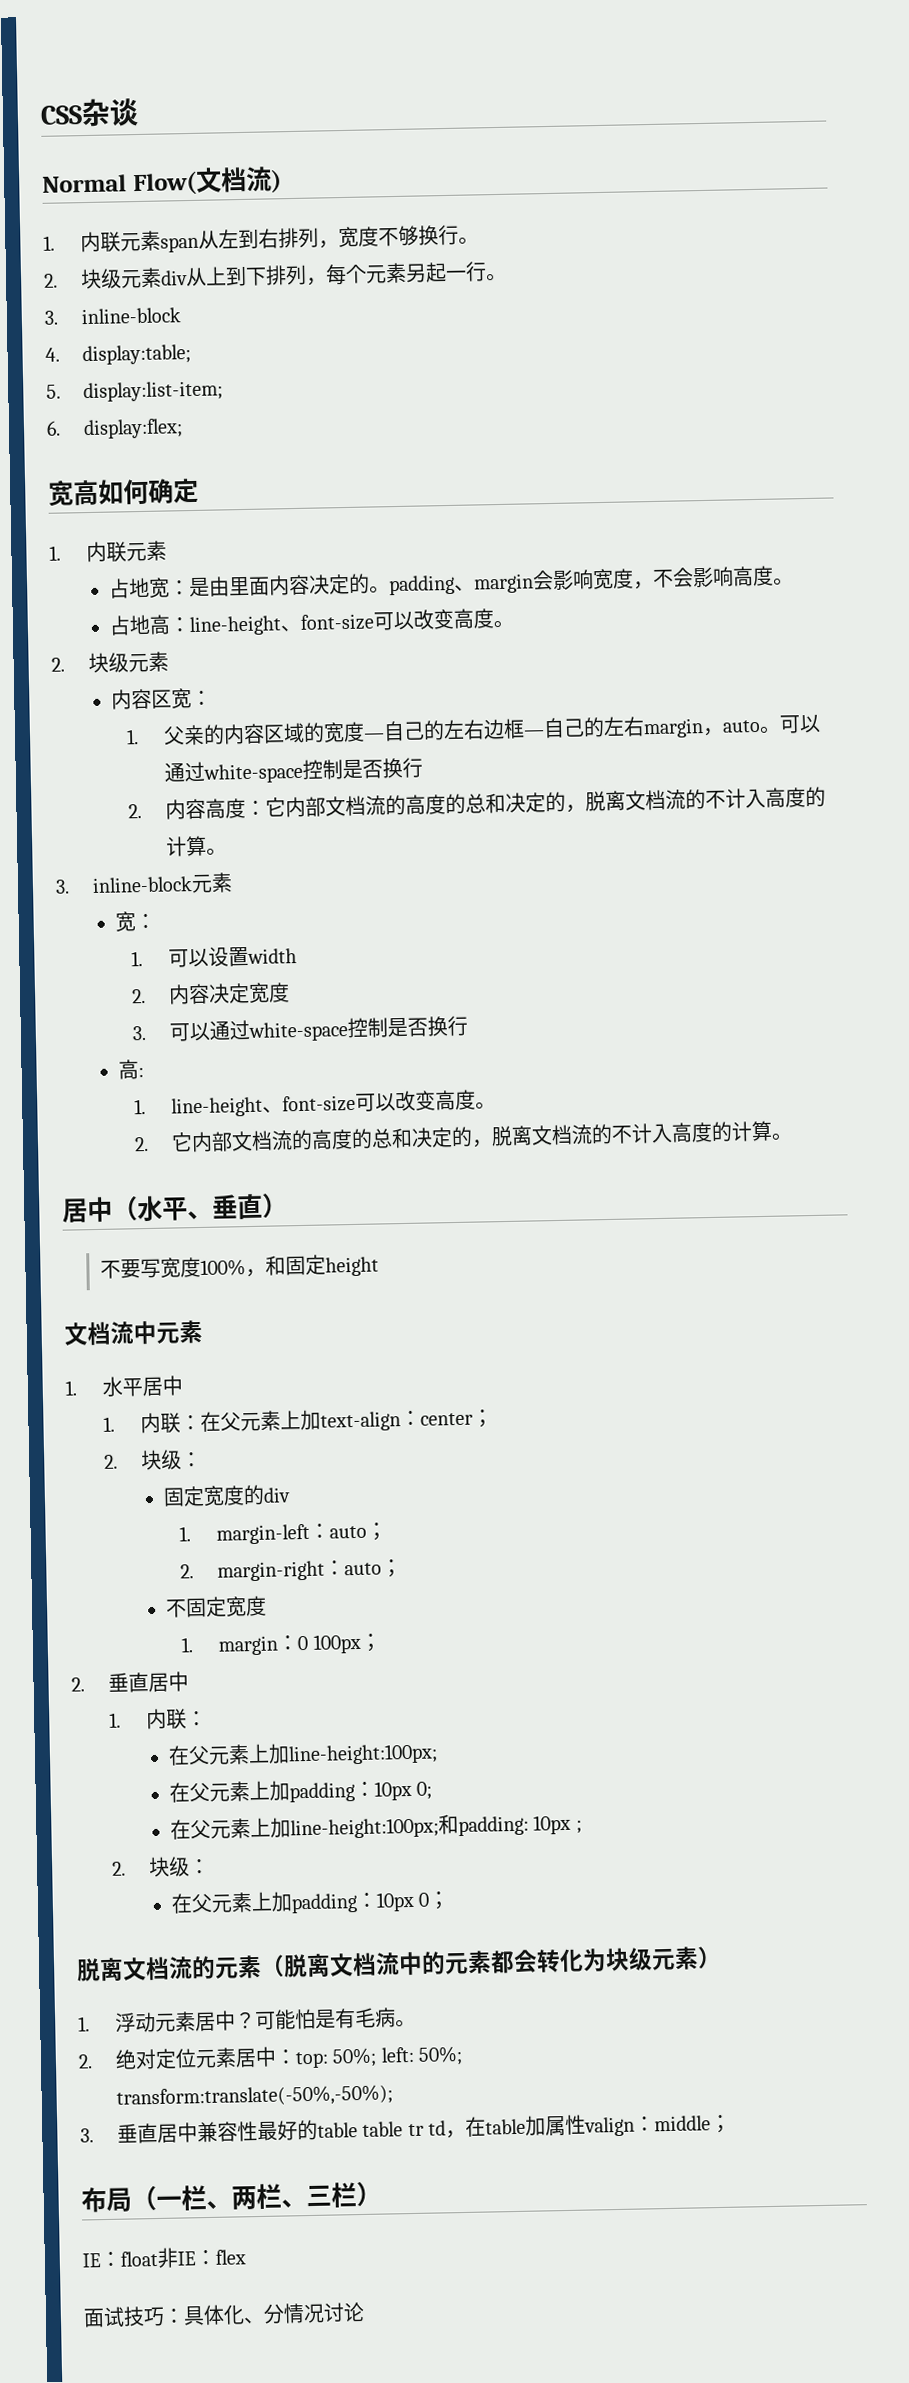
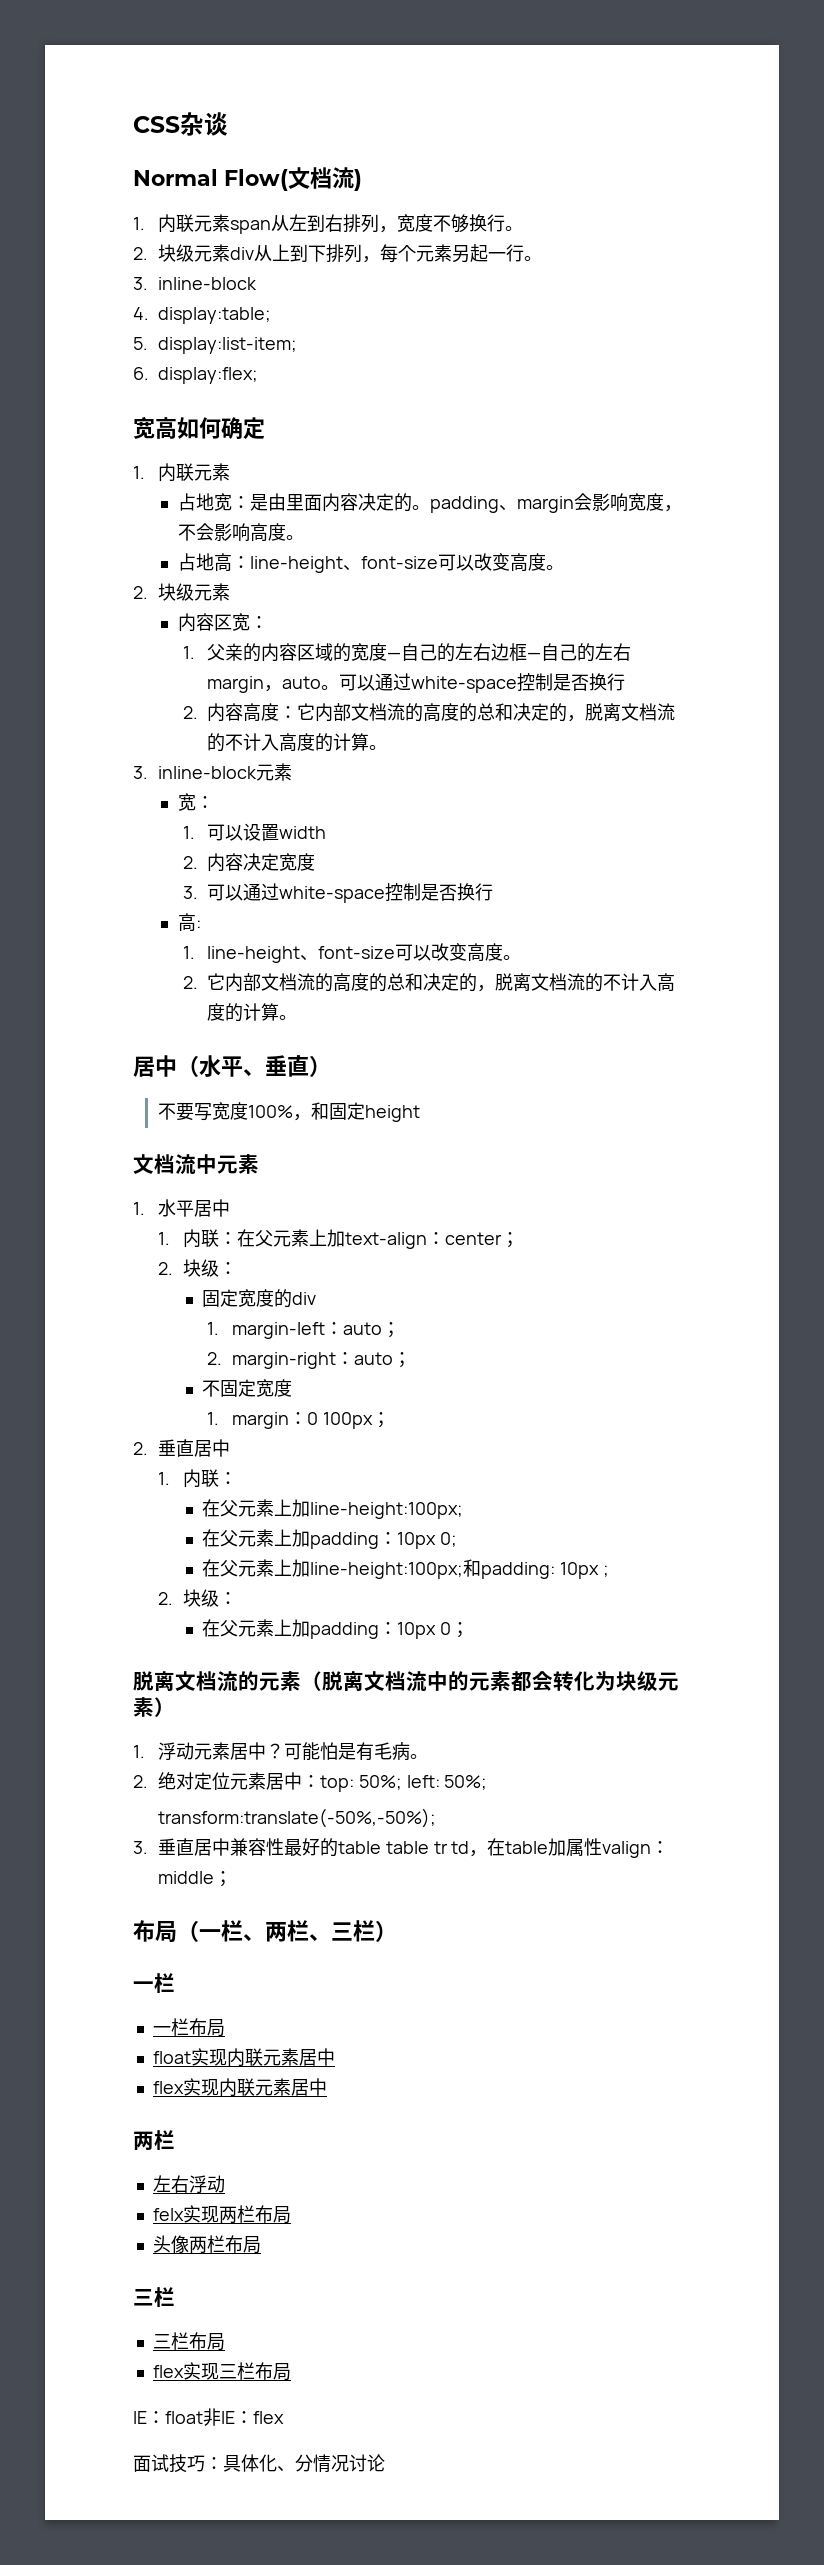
  布局（一栏、两栏、三栏）
+ 一栏
+ 一栏布局
+ float实现内联元素居中
+ flex实现内联元素居中
+ 两栏
+ 左右浮动
+ felx实现两栏布局
+ 头像两栏布局
+ 三栏
+ 三栏布局
+ flex实现三栏布局

